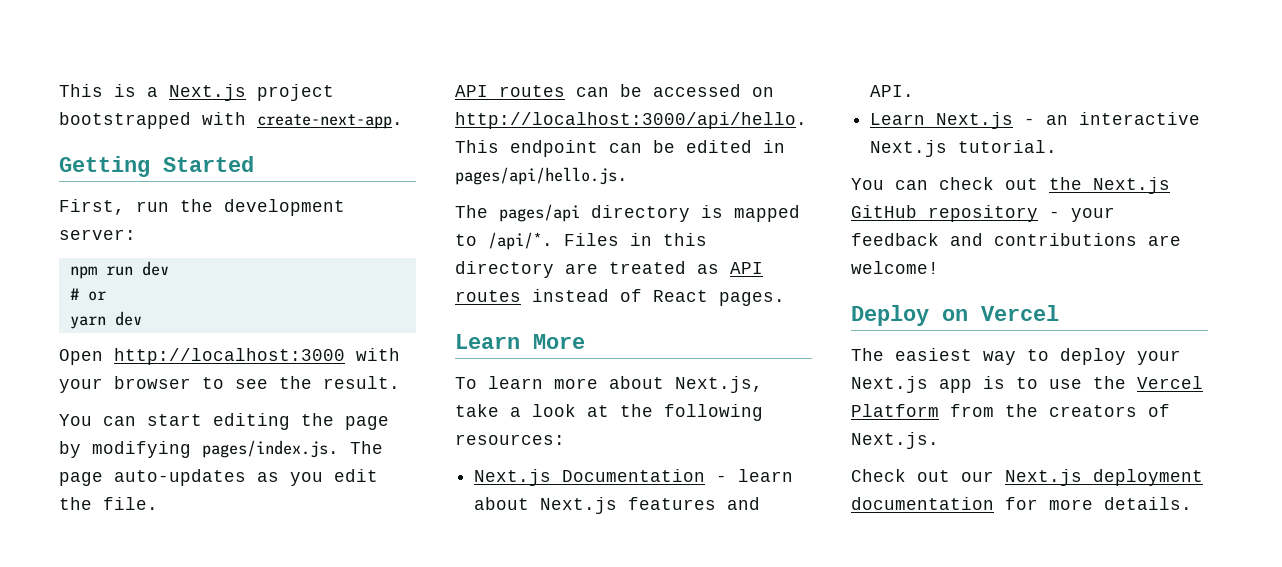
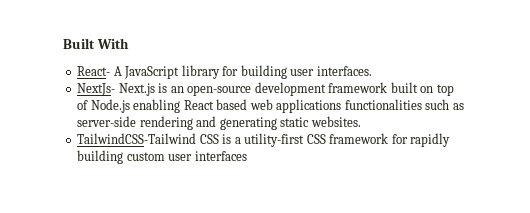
- This is a Next.js project bootstrapped with create-next-app.
- Getting Started
- First, run the development server:
- npm run dev
- # or
- yarn dev
- Open http://localhost:3000 with your browser to see the result.
- You can start editing the page by modifying pages/index.js. The page auto-updates as you edit the file.
- API routes can be accessed on http://localhost:3000/api/hello. This endpoint can be edited in pages/api/hello.js.
- The pages/api directory is mapped to /api/*. Files in this directory are treated as API routes instead of React pages.
- Learn More
- To learn more about Next.js, take a look at the following resources:
- Next.js Documentation - learn about Next.js features and API.
- Learn Next.js - an interactive Next.js tutorial.
- You can check out the Next.js GitHub repository - your feedback and contributions are welcome!
- Deploy on Vercel
- The easiest way to deploy your Next.js app is to use the Vercel Platform from the creators of Next.js.
- Check out our Next.js deployment documentation for more details.
+ Built With
+ React- A JavaScript library for building user interfaces.
+ NextJs- Next.js is an open-source development framework built on top of Node.js enabling React based web applications functionalities such as server-side rendering and generating static websites.
+ TailwindCSS-Tailwind CSS is a utility-first CSS framework for rapidly building custom user interfaces

